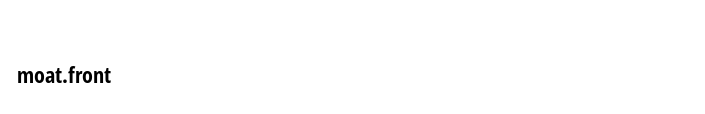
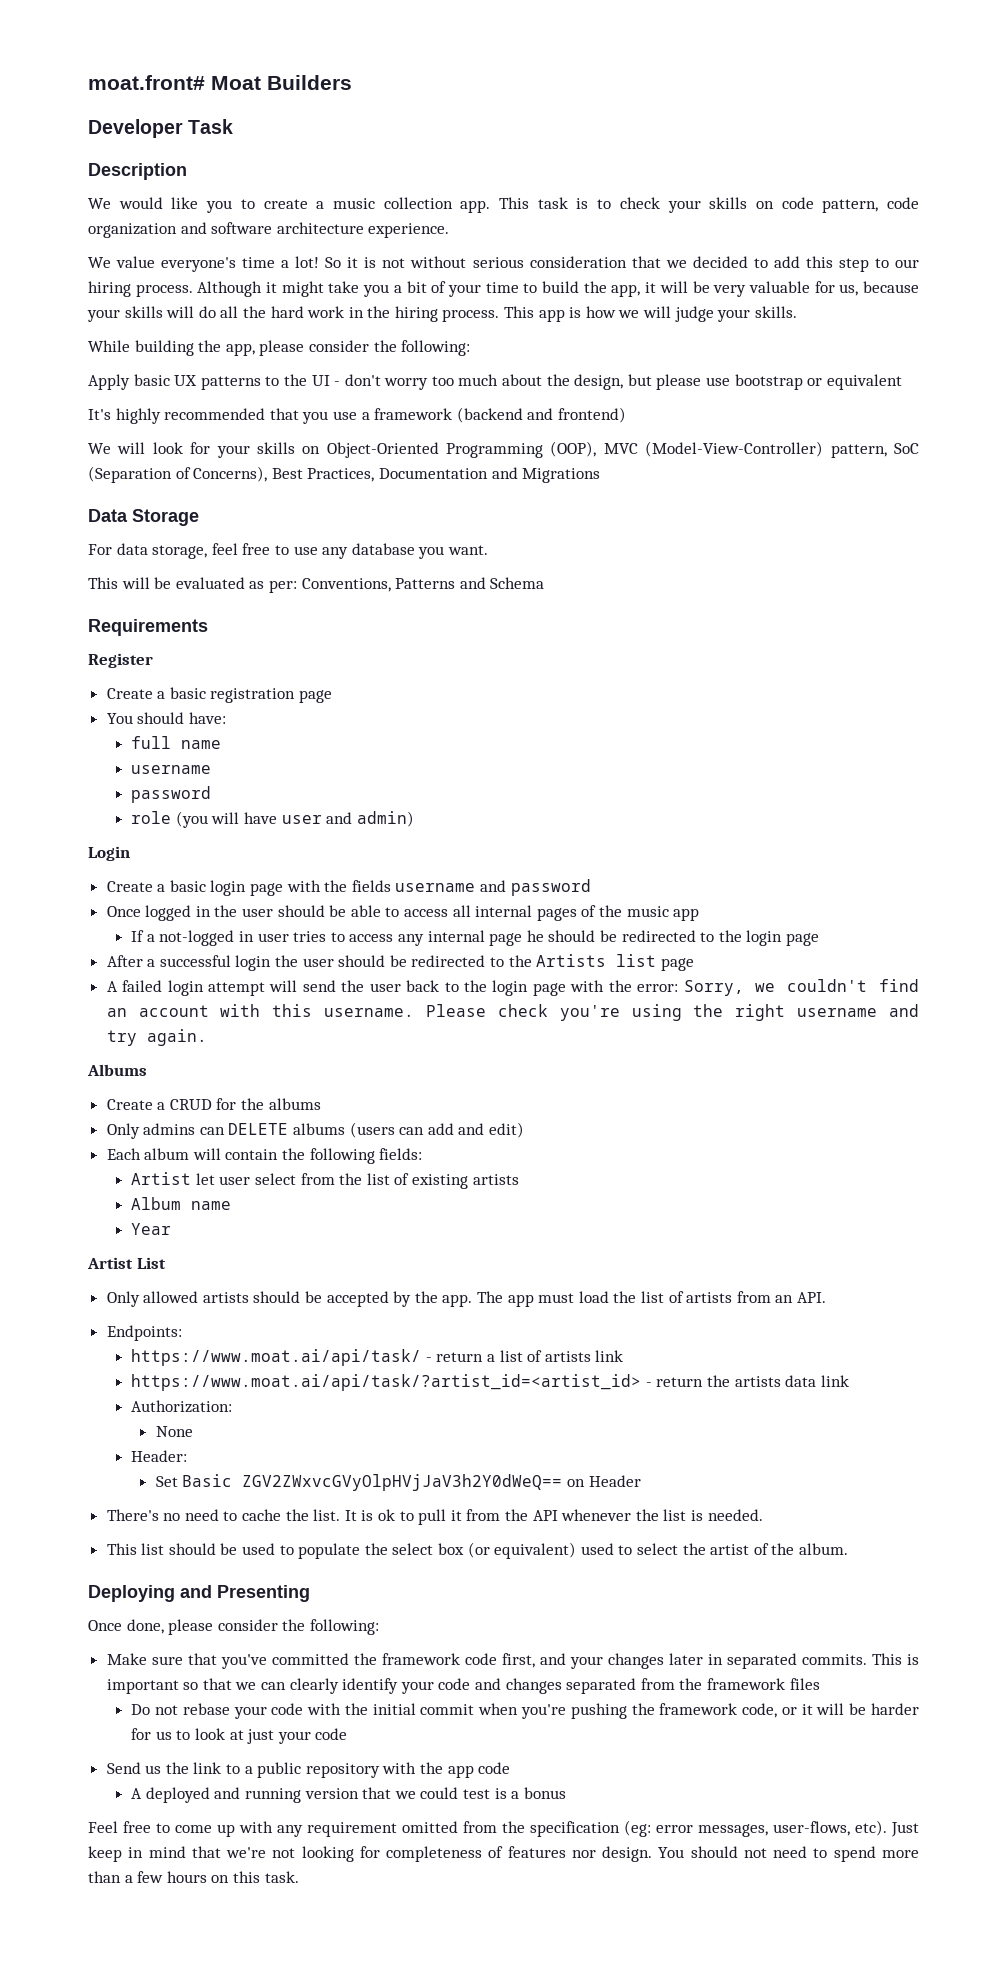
- moat.front
+ moat.front# Moat Builders
+ Developer Task
+ Description
+ We would like you to create a music collection app. This task is to check your skills on code pattern, code organization and software architecture experience.
+ We value everyone's time a lot! So it is not without serious consideration that we decided to add this step to our hiring process. Although it might take you a bit of your time to build the app, it will be very valuable for us, because your skills will do all the hard work in the hiring process. This app is how we will judge your skills.
+ While building the app, please consider the following:
+ Apply basic UX patterns to the UI - don't worry too much about the design, but please use bootstrap or equivalent
+ It's highly recommended that you use a framework (backend and frontend)
+ We will look for your skills on Object-Oriented Programming (OOP), MVC (Model-View-Controller) pattern, SoC (Separation of Concerns), Best Practices, Documentation and Migrations
+ Data Storage
+ For data storage, feel free to use any database you want.
+ This will be evaluated as per: Conventions, Patterns and Schema
+ Requirements
+ Register
+ Create a basic registration page
+ You should have:
+ full name
+ username
+ password
+ role (you will have user and admin)
+ Login
+ Create a basic login page with the fields username and password
+ Once logged in the user should be able to access all internal pages of the music app
+ If a not-logged in user tries to access any internal page he should be redirected to the login page
+ After a successful login the user should be redirected to the Artists list page
+ A failed login attempt will send the user back to the login page with the error: Sorry, we couldn't find an account with this username. Please check you're using the right username and try again.
+ Albums
+ Create a CRUD for the albums
+ Only admins can DELETE albums (users can add and edit)
+ Each album will contain the following fields:
+ Artist let user select from the list of existing artists
+ Album name
+ Year
+ Artist List
+ Only allowed artists should be accepted by the app. The app must load the list of artists from an API.
+ Endpoints:
+ https://www.moat.ai/api/task/ - return a list of artists link
+ https://www.moat.ai/api/task/?artist_id=<artist_id> - return the artists data link
+ Authorization:
+ None
+ Header:
+ Set Basic ZGV2ZWxvcGVyOlpHVjJaV3h2Y0dWeQ== on Header
+ There's no need to cache the list. It is ok to pull it from the API whenever the list is needed.
+ This list should be used to populate the select box (or equivalent) used to select the artist of the album.
+ Deploying and Presenting
+ Once done, please consider the following:
+ Make sure that you've committed the framework code first, and your changes later in separated commits. This is important so that we can clearly identify your code and changes separated from the framework files
+ Do not rebase your code with the initial commit when you're pushing the framework code, or it will be harder for us to look at just your code
+ Send us the link to a public repository with the app code
+ A deployed and running version that we could test is a bonus
+ Feel free to come up with any requirement omitted from the specification (eg: error messages, user-flows, etc). Just keep in mind that we're not looking for completeness of features nor design. You should not need to spend more than a few hours on this task.

